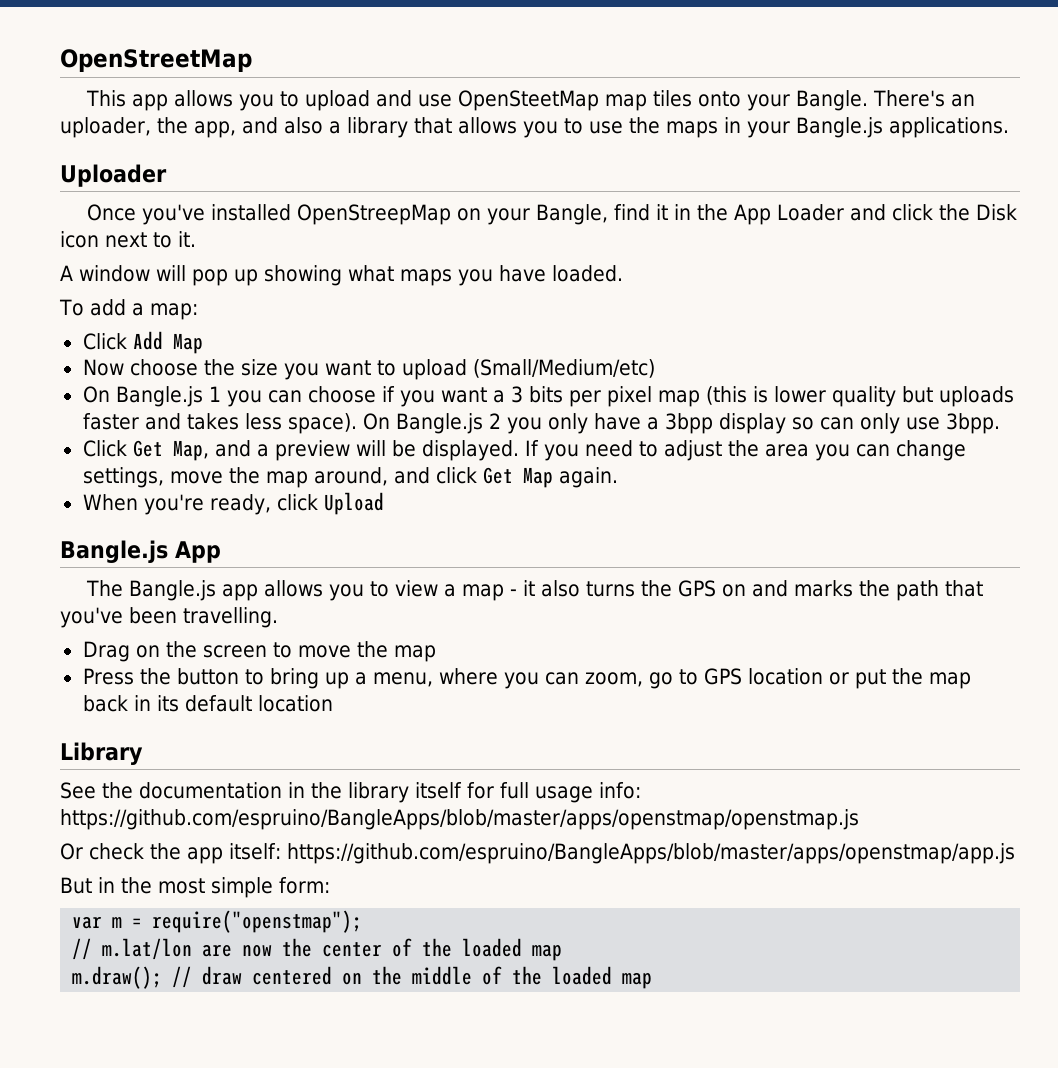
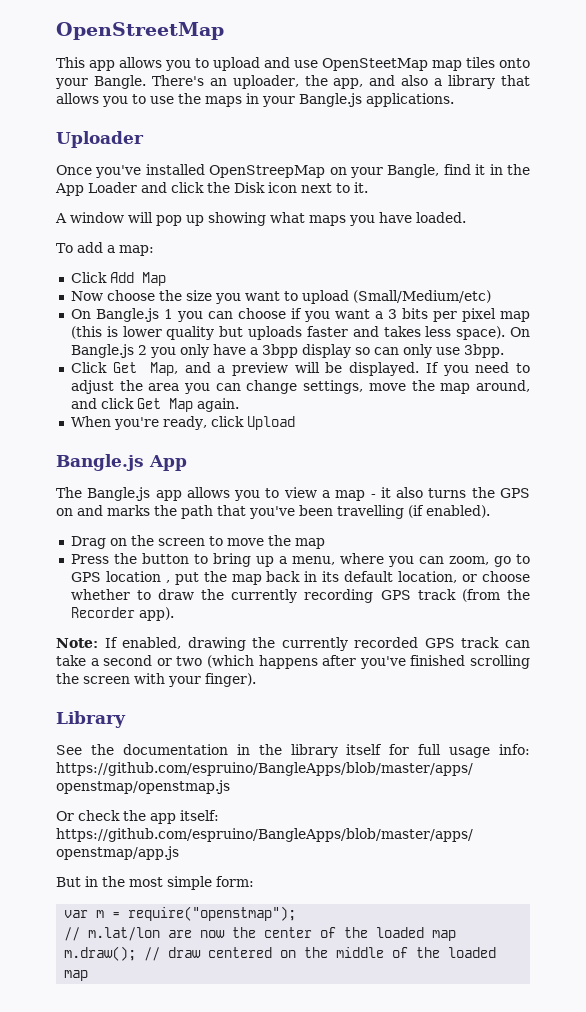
- The Bangle.js app allows you to view a map - it also turns the GPS on and marks the path that you've been travelling.
+ The Bangle.js app allows you to view a map - it also turns the GPS on and marks the path that you've been travelling (if enabled).
- Press the button to bring up a menu, where you can zoom, go to GPS location or put the map back in its default location
+ Press the button to bring up a menu, where you can zoom, go to GPS location , put the map back in its default location, or choose whether to draw the currently recording GPS track (from the Recorder app).
+ Note: If enabled, drawing the currently recorded GPS track can take a second or two (which happens after you've finished scrolling the screen with your finger).

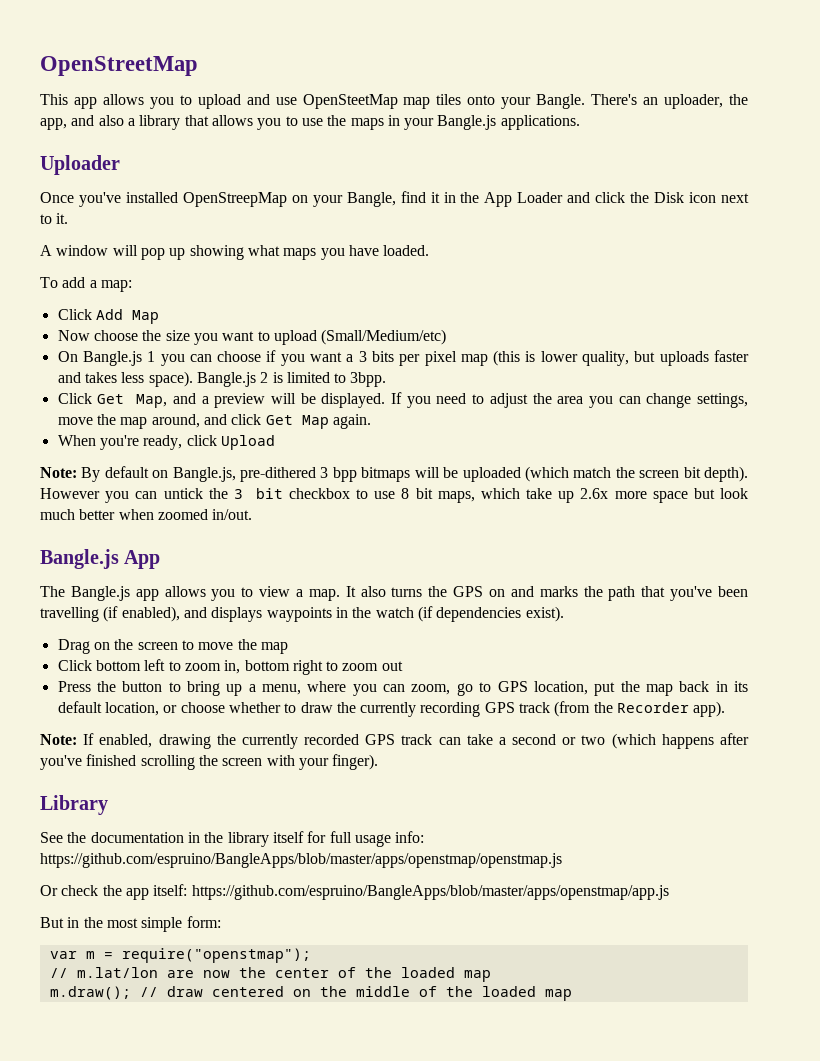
- On Bangle.js 1 you can choose if you want a 3 bits per pixel map (this is lower quality but uploads faster and takes less space).
+ On Bangle.js 1 you can choose if you want a 3 bits per pixel map (this is lower quality, but uploads faster and takes less space).
- On Bangle.js 2 you only have a 3bpp display so can only use 3bpp.
+ Bangle.js 2 is limited to 3bpp.
+ Note: By default on Bangle.js, pre-dithered 3 bpp bitmaps will be uploaded (which match the screen bit depth). However you can untick the 3 bit checkbox to use 8 bit maps, which take up 2.6x more space but look much better when zoomed in/out.
- The Bangle.js app allows you to view a map - it also turns the GPS on and marks the path that you've been travelling (if enabled).
+ The Bangle.js app allows you to view a map. It also turns the GPS on and marks the path that you've been travelling (if enabled), and displays waypoints in the watch (if dependencies exist).
+ Click bottom left to zoom in, bottom right to zoom out
- Press the button to bring up a menu, where you can zoom, go to GPS location , put the map back in its default location, or choose whether to draw the currently recording GPS track (from the Recorder app).
+ Press the button to bring up a menu, where you can zoom, go to GPS location, put the map back in its default location, or choose whether to draw the currently recording GPS track (from the Recorder app).

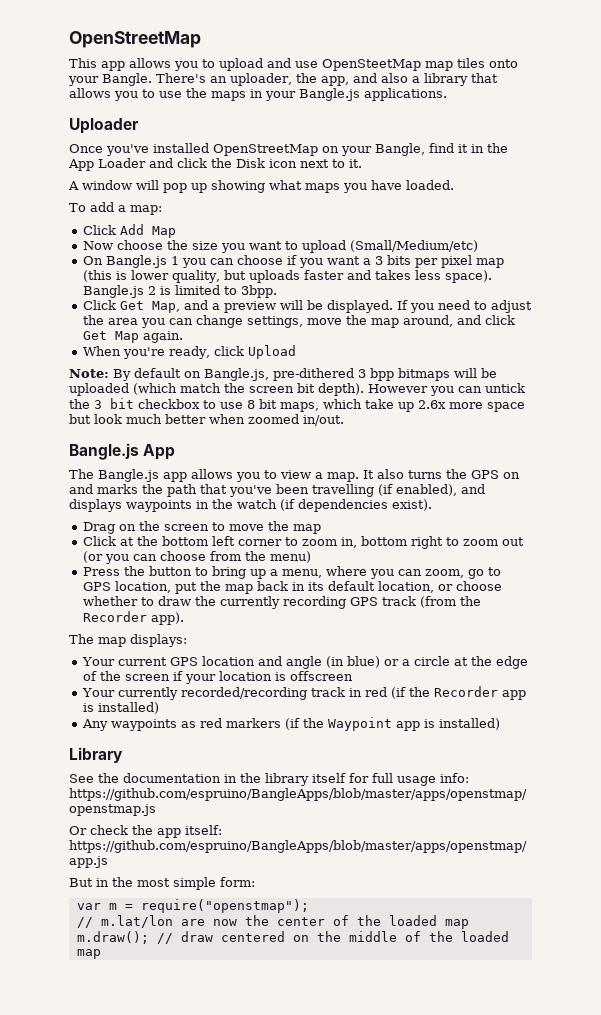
- Once you've installed OpenStreepMap on your Bangle, find it in the App Loader and click the Disk icon next to it.
+ Once you've installed OpenStreetMap on your Bangle, find it in the App Loader and click the Disk icon next to it.
- Click bottom left to zoom in, bottom right to zoom out
+ Click at the bottom left corner to zoom in, bottom right to zoom out (or you can choose from the menu)
- Note: If enabled, drawing the currently recorded GPS track can take a second or two (which happens after you've finished scrolling the screen with your finger).
+ The map displays:
+ Your current GPS location and angle (in blue) or a circle at the edge of the screen if your location is offscreen
+ Your currently recorded/recording track in red (if the Recorder app is installed)
+ Any waypoints as red markers (if the Waypoint app is installed)

